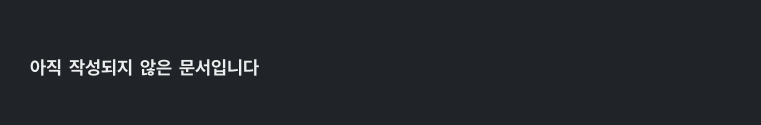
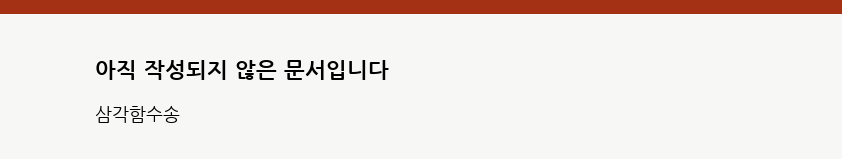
+ 삼각함수송

